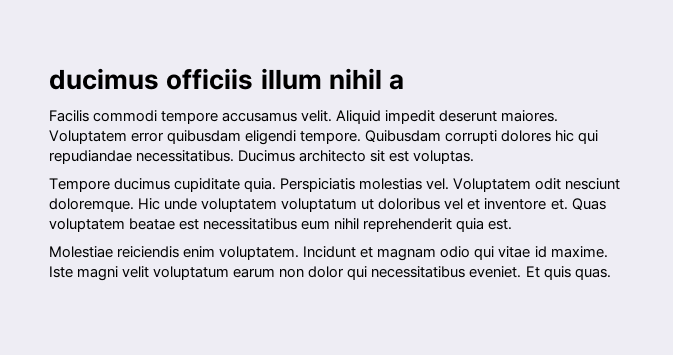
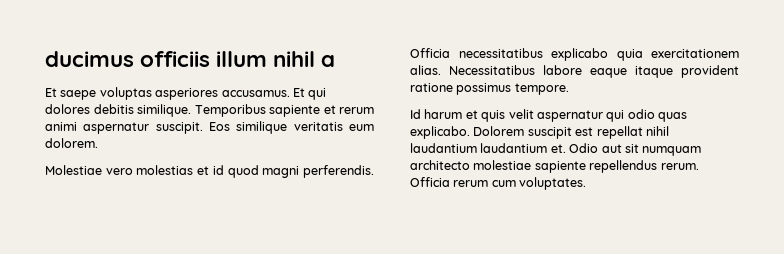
- Facilis commodi tempore accusamus velit. Aliquid impedit deserunt maiores. Voluptatem error quibusdam eligendi tempore. Quibusdam corrupti dolores hic qui repudiandae necessitatibus. Ducimus architecto sit est voluptas.
- Tempore ducimus cupiditate quia. Perspiciatis molestias vel. Voluptatem odit nesciunt doloremque. Hic unde voluptatem voluptatum ut doloribus vel et inventore et. Quas voluptatem beatae est necessitatibus eum nihil reprehenderit quia est.
- Molestiae reiciendis enim voluptatem. Incidunt et magnam odio qui vitae id maxime. Iste magni velit voluptatum earum non dolor qui necessitatibus eveniet. Et quis quas.
+ Et saepe voluptas asperiores accusamus. Et qui dolores debitis similique. Temporibus sapiente et rerum animi aspernatur suscipit. Eos similique veritatis eum dolorem.
+ Molestiae vero molestias et id quod magni perferendis. Officia necessitatibus explicabo quia exercitationem alias. Necessitatibus labore eaque itaque provident ratione possimus tempore.
+ Id harum et quis velit aspernatur qui odio quas explicabo. Dolorem suscipit est repellat nihil laudantium laudantium et. Odio aut sit numquam architecto molestiae sapiente repellendus rerum. Officia rerum cum voluptates.

